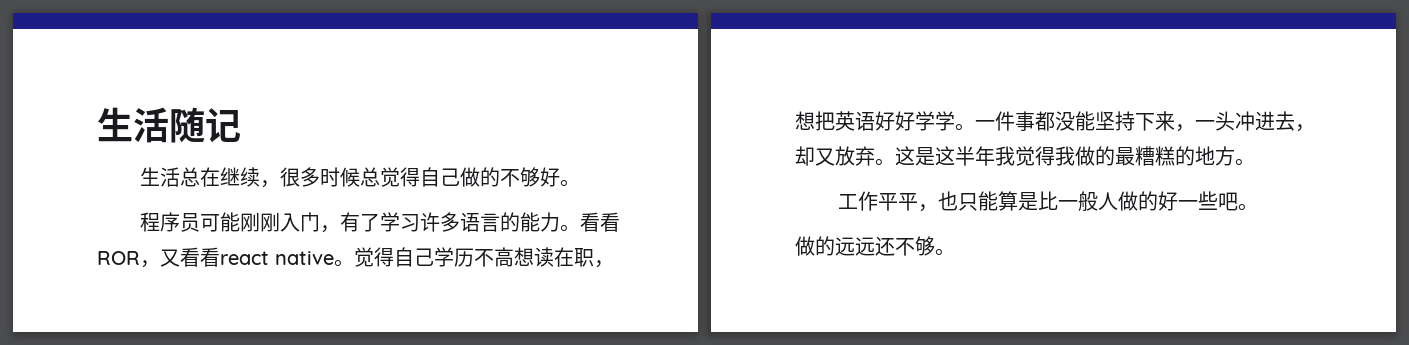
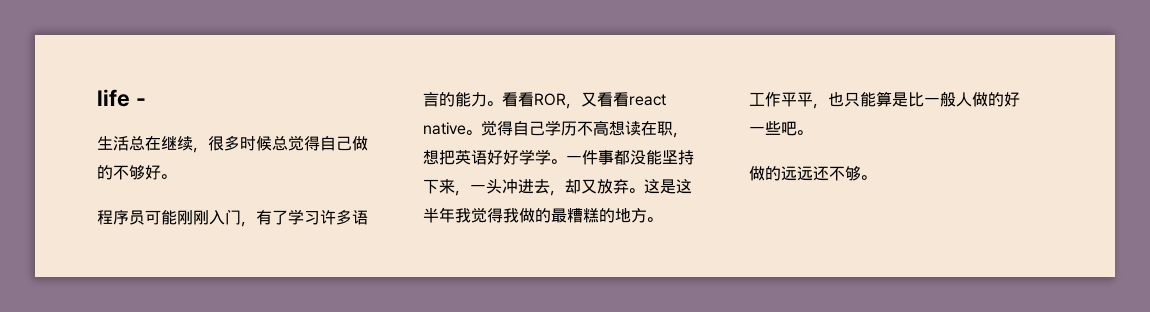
- 生活随记
+ life -

